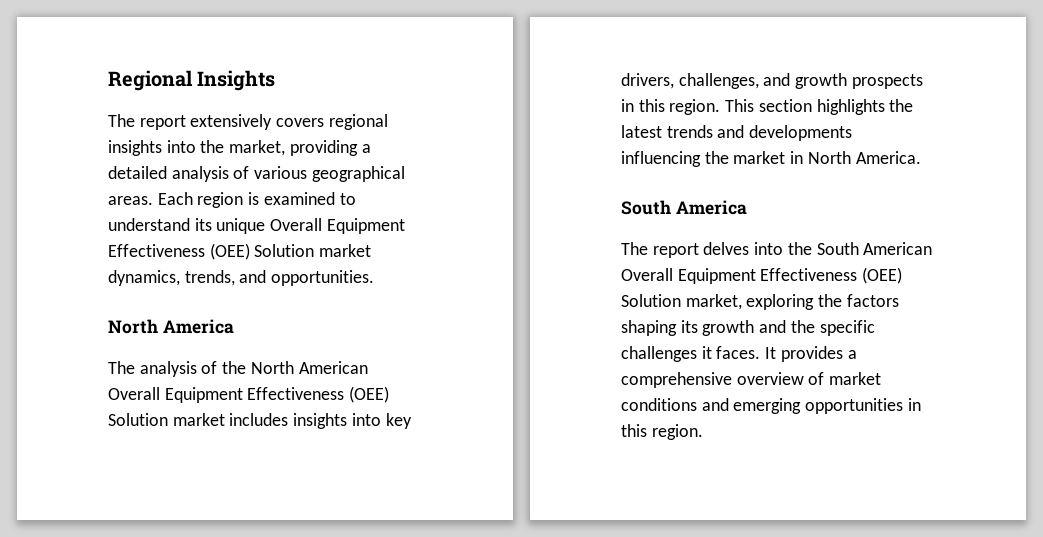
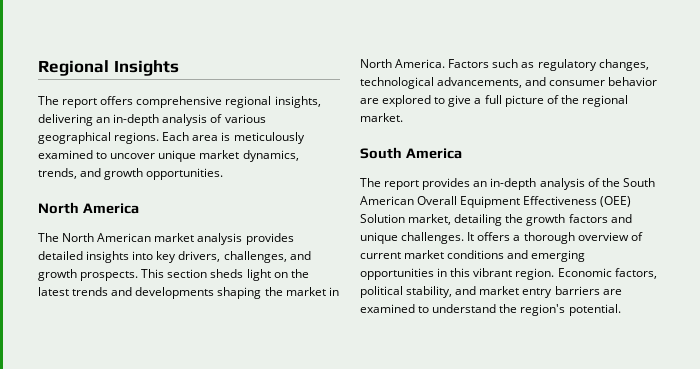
- The report extensively covers regional insights into the market, providing a detailed analysis of various geographical areas. Each region is examined to understand its unique Overall Equipment Effectiveness (OEE) Solution market dynamics, trends, and opportunities.
+ The report offers comprehensive regional insights, delivering an in-depth analysis of various geographical regions. Each area is meticulously examined to uncover unique market dynamics, trends, and growth opportunities.
- The analysis of the North American Overall Equipment Effectiveness (OEE) Solution market includes insights into key drivers, challenges, and growth prospects in this region. This section highlights the latest trends and developments influencing the market in North America.
+ The North American market analysis provides detailed insights into key drivers, challenges, and growth prospects. This section sheds light on the latest trends and developments shaping the market in North America. Factors such as regulatory changes, technological advancements, and consumer behavior are explored to give a full picture of the regional market.
- The report delves into the South American Overall Equipment Effectiveness (OEE) Solution market, exploring the factors shaping its growth and the specific challenges it faces. It provides a comprehensive overview of market conditions and emerging opportunities in this region.
+ The report provides an in-depth analysis of the South American Overall Equipment Effectiveness (OEE) Solution market, detailing the growth factors and unique challenges. It offers a thorough overview of current market conditions and emerging opportunities in this vibrant region. Economic factors, political stability, and market entry barriers are examined to understand the region's potential.

